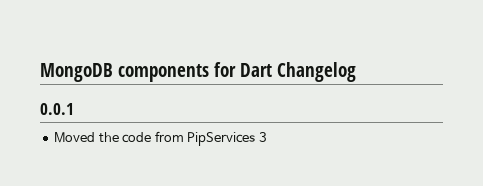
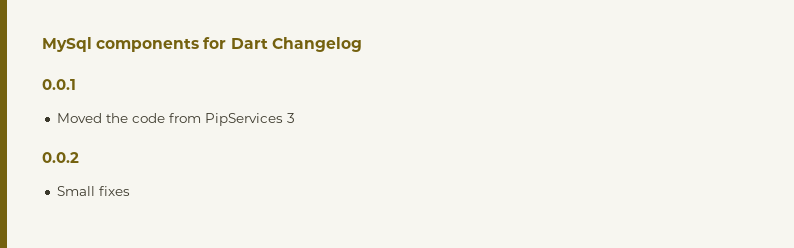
- MongoDB components for Dart Changelog
+ MySql components for Dart Changelog
+ 0.0.2
+ Small fixes

